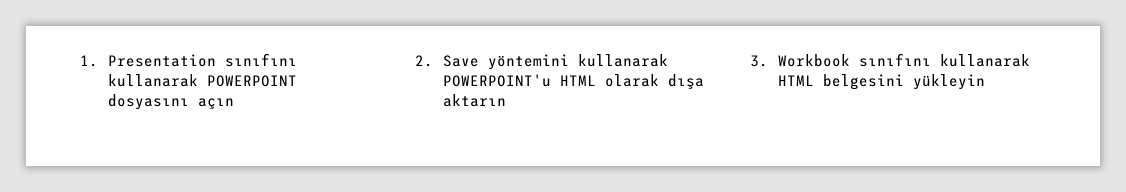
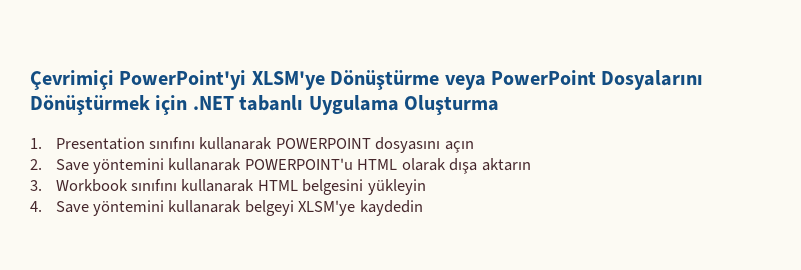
+ Çevrimiçi PowerPoint'yi XLSM'ye Dönüştürme veya PowerPoint Dosyalarını Dönüştürmek için .NET tabanlı Uygulama Oluşturma
+ 4. Save yöntemini kullanarak belgeyi XLSM'ye kaydedin

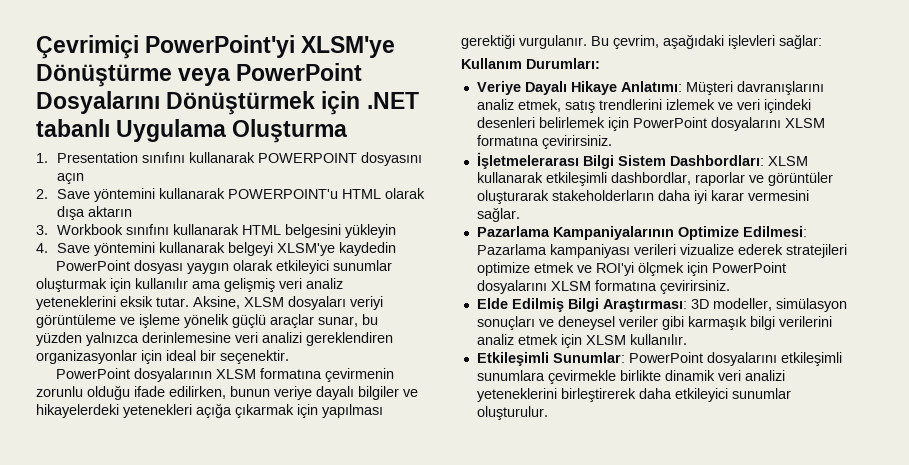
+ PowerPoint dosyası yaygın olarak etkileyici sunumlar oluşturmak için kullanılır ama gelişmiş veri analiz yeteneklerini eksik tutar. Aksine, XLSM dosyaları veriyi görüntüleme ve işleme yönelik güçlü araçlar sunar, bu yüzden yalnızca derinlemesine veri analizi gereklendiren organizasyonlar için ideal bir seçenektir.
+ PowerPoint dosyalarının XLSM formatına çevirmenin zorunlu olduğu ifade edilirken, bunun veriye dayalı bilgiler ve hikayelerdeki yetenekleri açığa çıkarmak için yapılması gerektiği vurgulanır. Bu çevrim, aşağıdaki işlevleri sağlar:
+ Kullanım Durumları:
+ Veriye Dayalı Hikaye Anlatımı: Müşteri davranışlarını analiz etmek, satış trendlerini izlemek ve veri içindeki desenleri belirlemek için PowerPoint dosyalarını XLSM formatına çevirirsiniz.
+ İşletmelerarası Bilgi Sistem Dashbordları: XLSM kullanarak etkileşimli dashbordlar, raporlar ve görüntüler oluşturarak stakeholderların daha iyi karar vermesini sağlar.
+ Pazarlama Kampaniyalarının Optimize Edilmesi: Pazarlama kampaniyası verileri vizualize ederek stratejileri optimize etmek ve ROI'yi ölçmek için PowerPoint dosyalarını XLSM formatına çevirirsiniz.
+ Elde Edilmiş Bilgi Araştırması: 3D modeller, simülasyon sonuçları ve deneysel veriler gibi karmaşık bilgi verilerini analiz etmek için XLSM kullanılır.
+ Etkileşimli Sunumlar: PowerPoint dosyalarını etkileşimli sunumlara çevirmekle birlikte dinamik veri analizi yeteneklerini birleştirerek daha etkileyici sunumlar oluşturulur.

